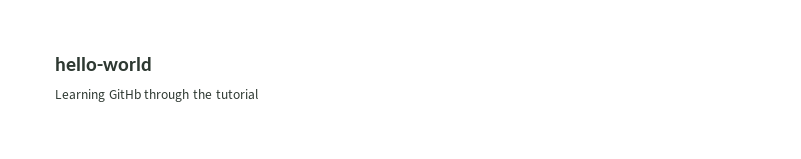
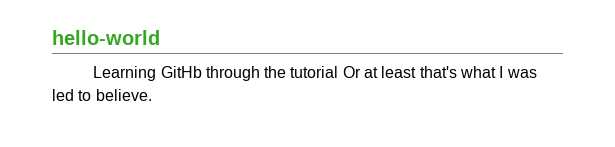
- Learning GitHb through the tutorial
+ Learning GitHb through the tutorial Or at least that's what I was led to believe.

